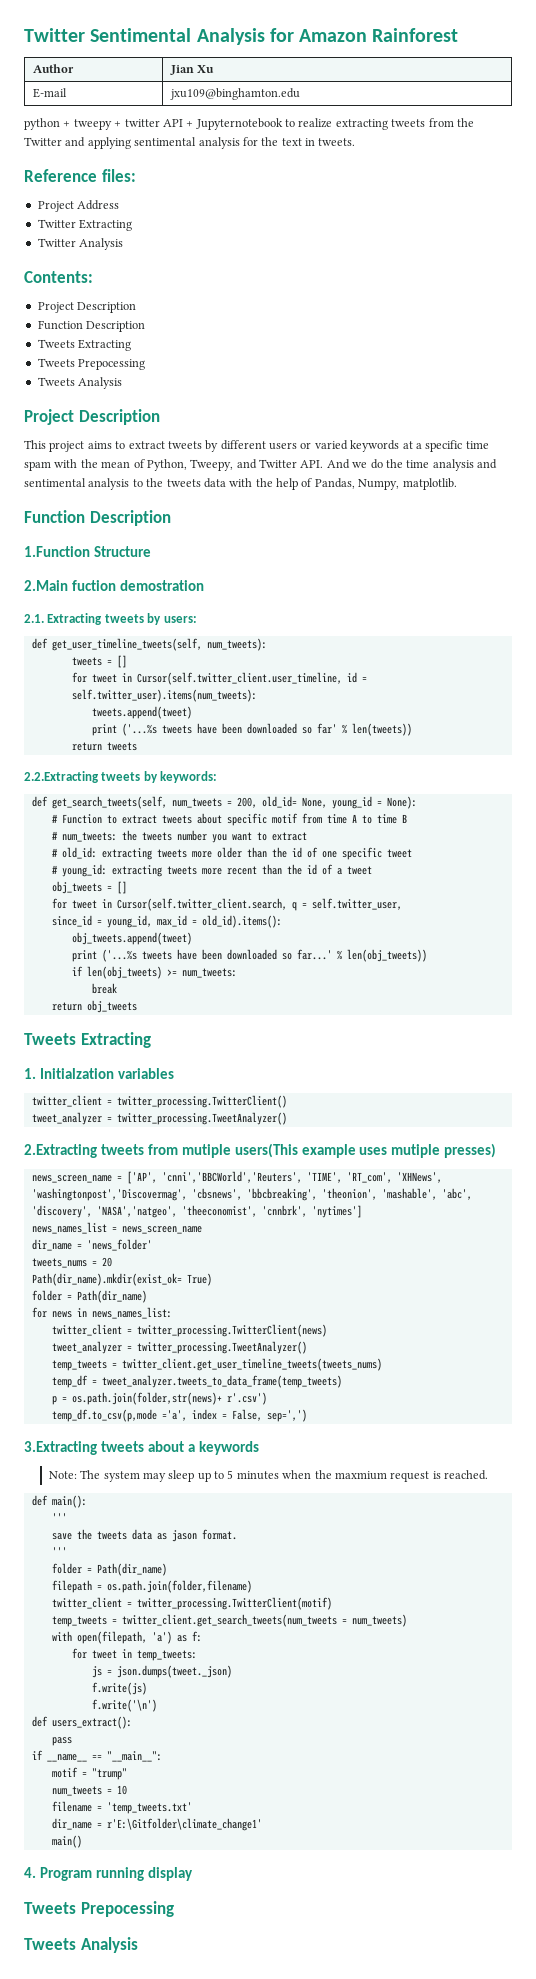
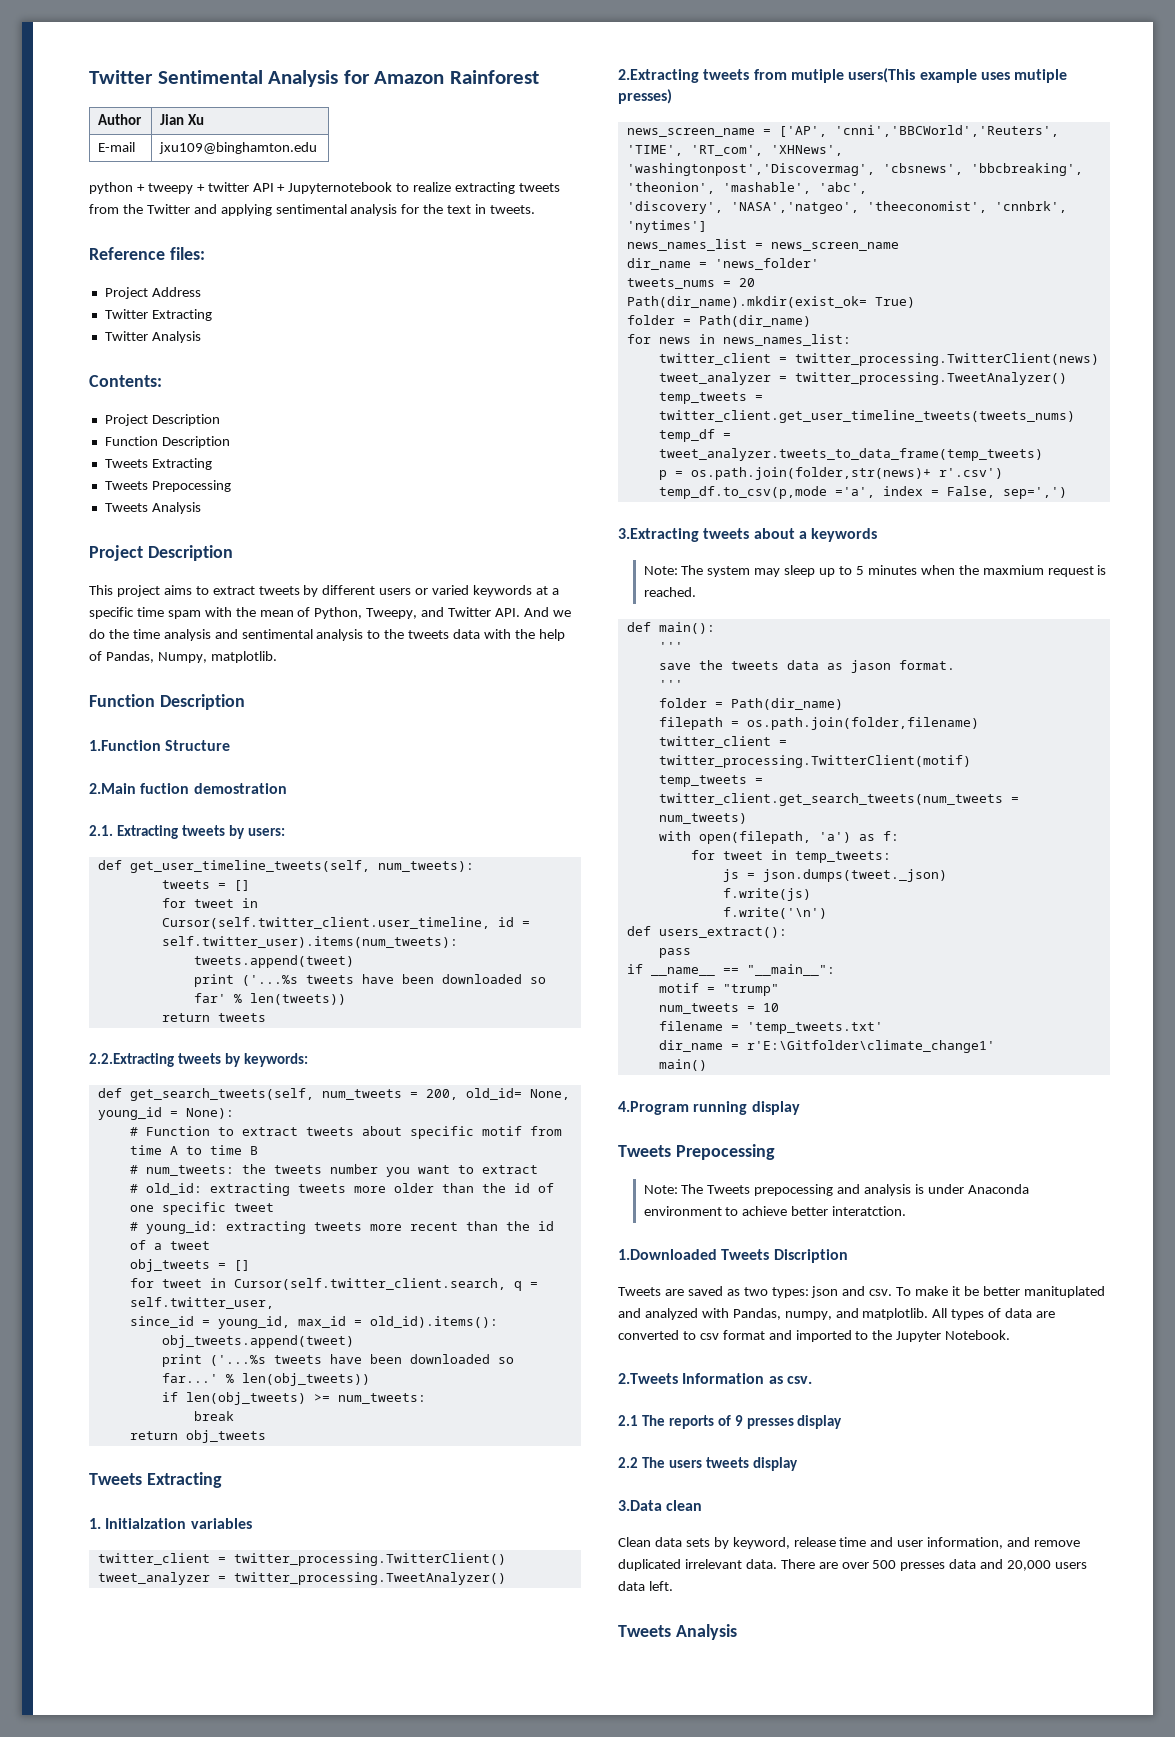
- 4. Program running display
+ 4.Program running display
+ Note: The Tweets prepocessing and analysis is under Anaconda environment to achieve better interatction.
+ 1.Downloaded Tweets Discription
+ Tweets are saved as two types: json and csv. To make it be better manituplated and analyzed with Pandas, numpy, and matplotlib. All types of data are converted to csv format and imported to the Jupyter Notebook.
+ 2.Tweets Information as csv.
+ 2.1 The reports of 9 presses display
+ 2.2 The users tweets display
+ 3.Data clean
+ Clean data sets by keyword, release time and user information, and remove duplicated irrelevant data. There are over 500 presses data and 20,000 users data left.

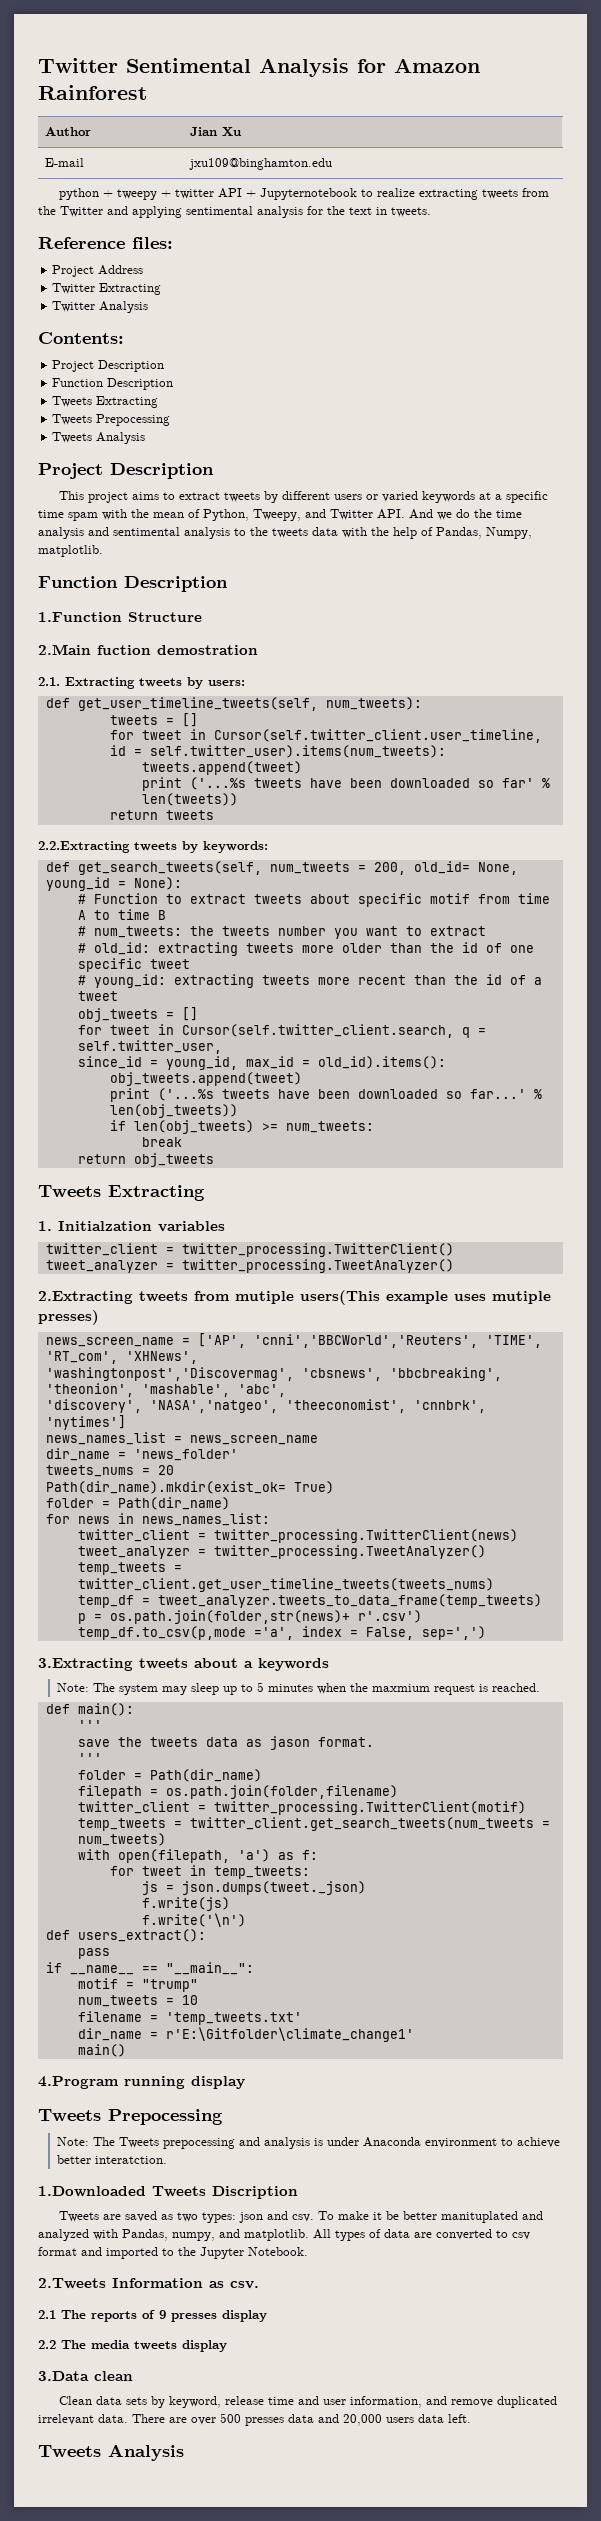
- 2.2 The users tweets display
+ 2.2 The media tweets display

